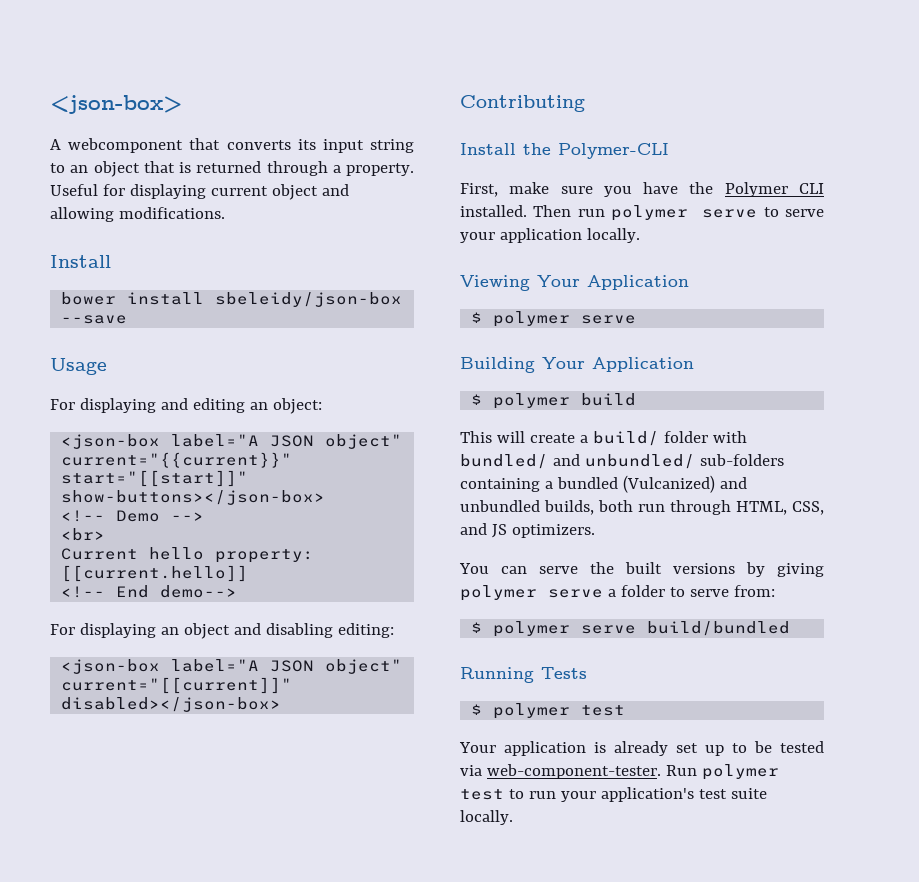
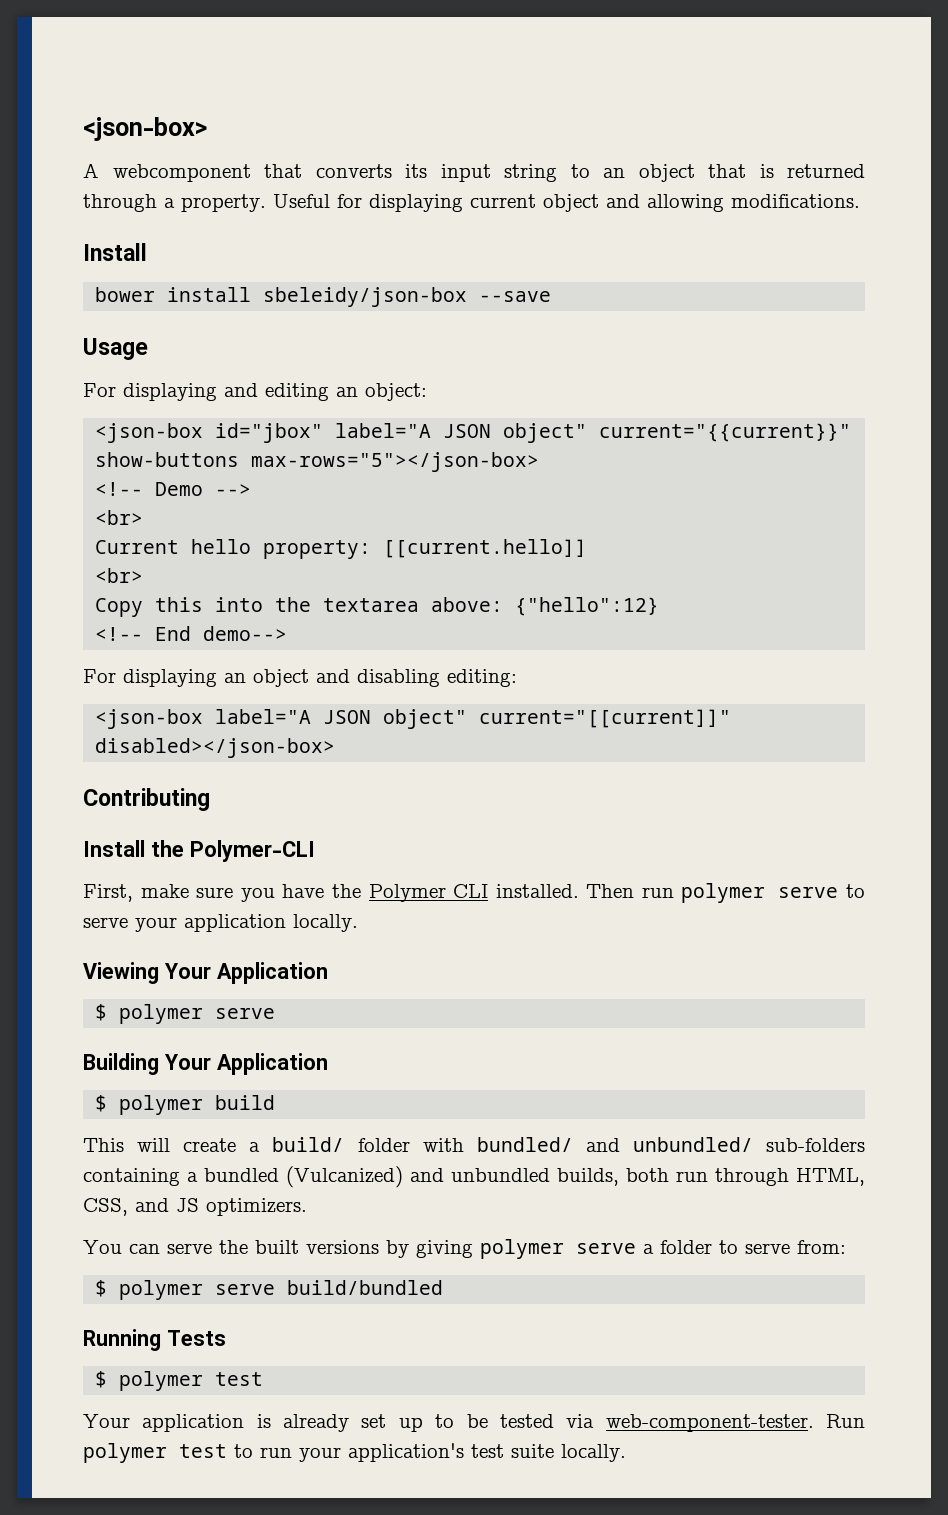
- <json-box label="A JSON object" current="{{current}}" start="[[start]]" show-buttons></json-box>
+ <json-box id="jbox" label="A JSON object" current="{{current}}" show-buttons max-rows="5"></json-box>
  Current hello property: [[current.hello]]
+ <br>
+ Copy this into the textarea above: {"hello":12}

